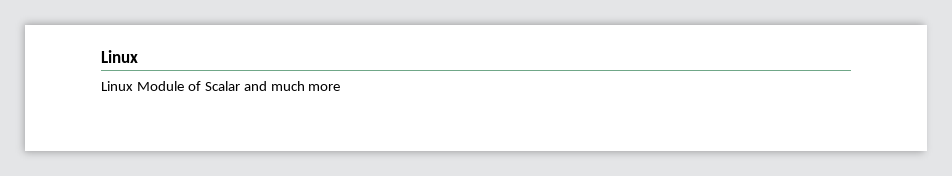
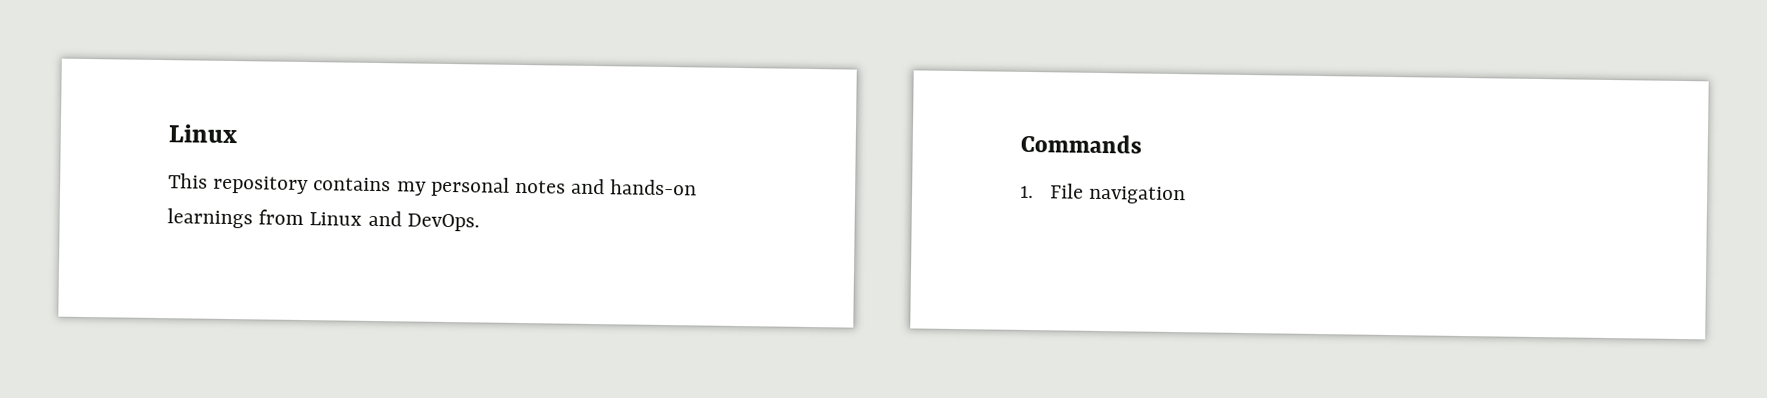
- Linux Module of Scalar and much more
+ This repository contains my personal notes and hands-on learnings from Linux and DevOps.
+ Commands
+ 1. File navigation

